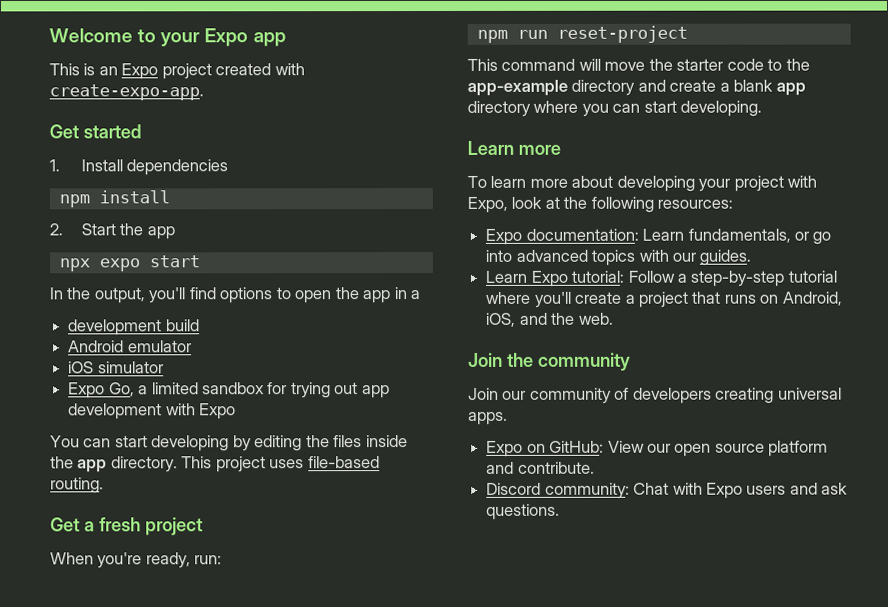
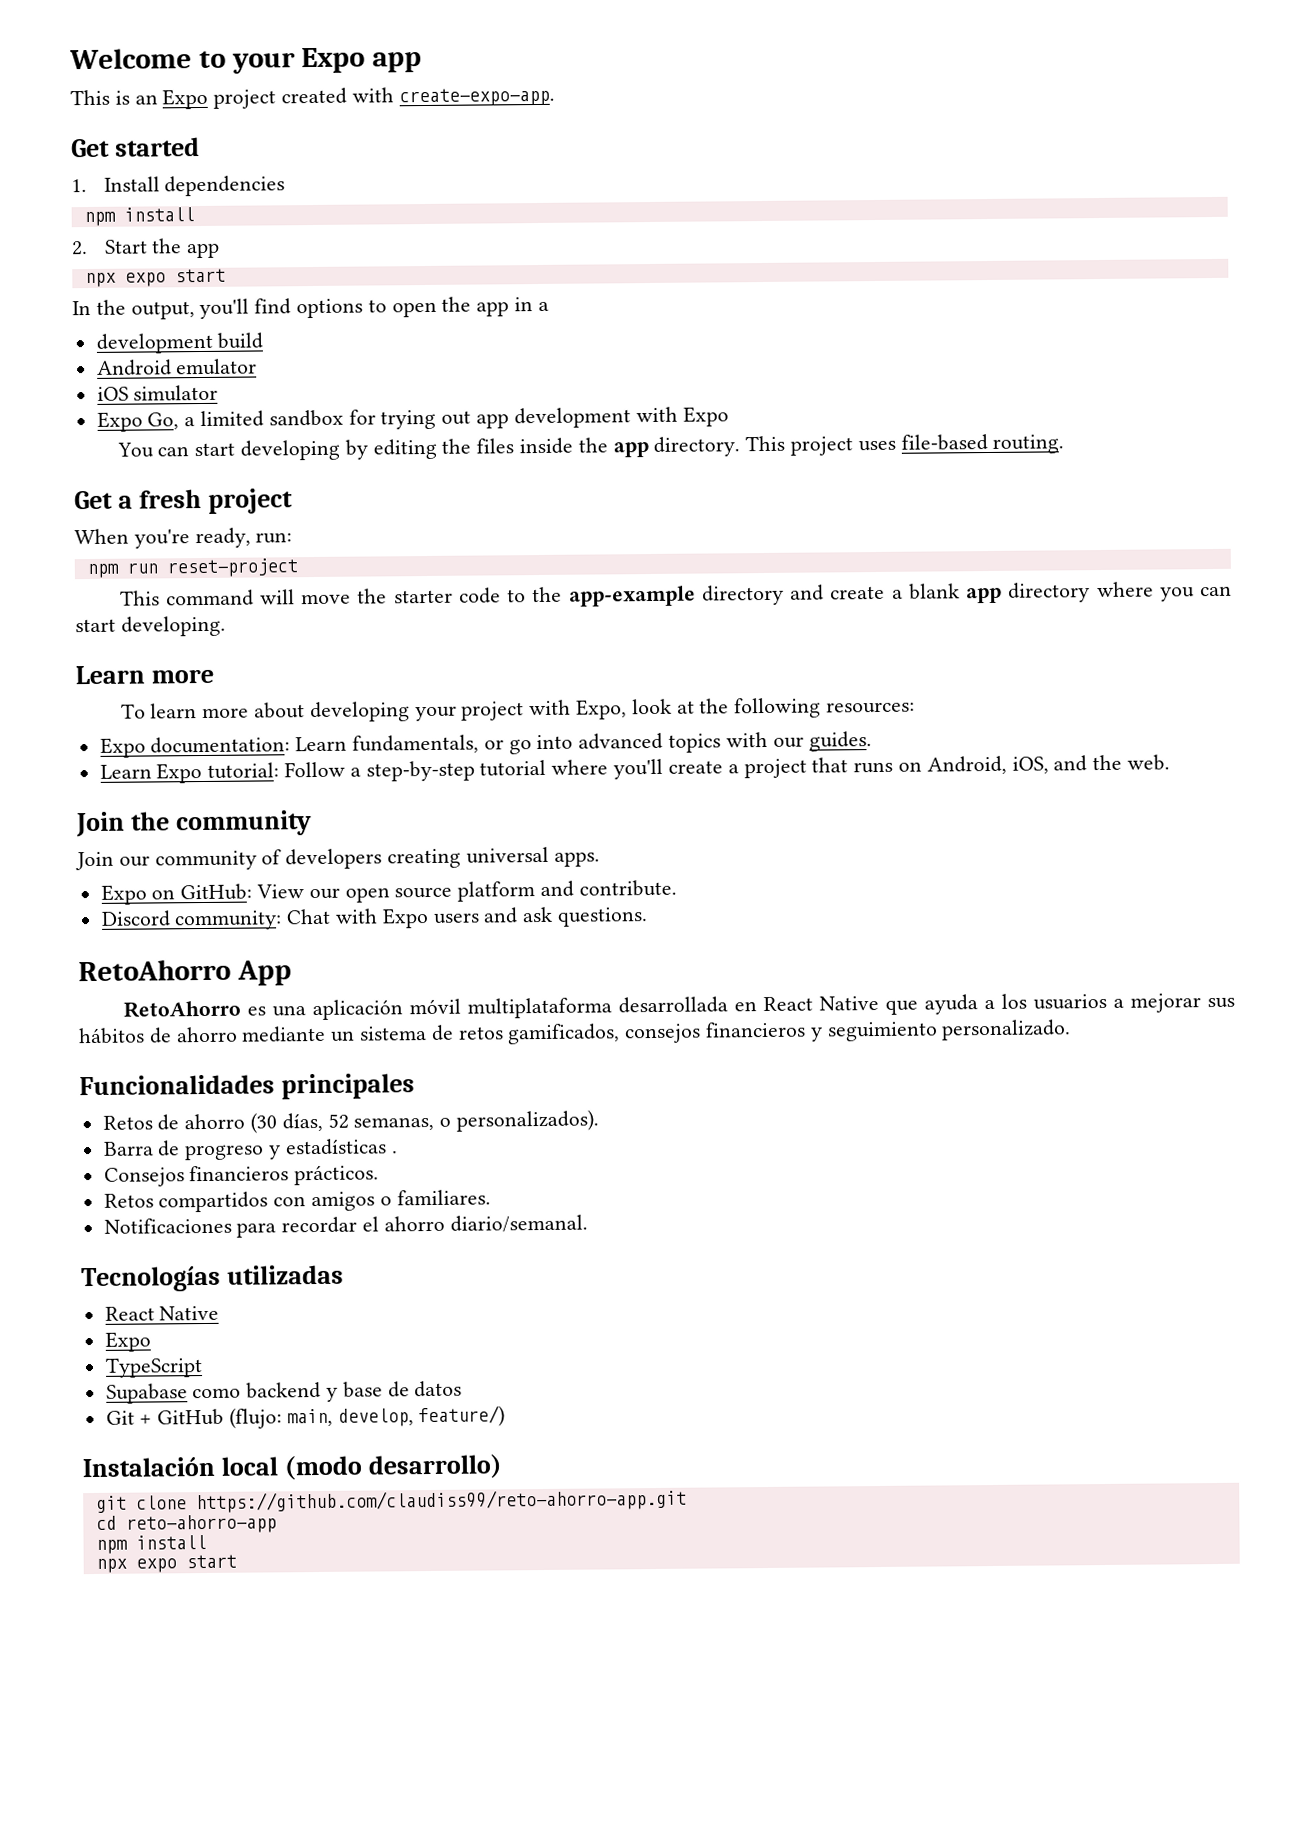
+ RetoAhorro App
+ RetoAhorro es una aplicación móvil multiplataforma desarrollada en React Native que ayuda a los usuarios a mejorar sus hábitos de ahorro mediante un sistema de retos gamificados, consejos financieros y seguimiento personalizado.
+ Funcionalidades principales
+ Retos de ahorro (30 días, 52 semanas, o personalizados).
+ Barra de progreso y estadísticas .
+ Consejos financieros prácticos.
+ Retos compartidos con amigos o familiares.
+ Notificaciones para recordar el ahorro diario/semanal.
+ Tecnologías utilizadas
+ React Native
+ Expo
+ TypeScript
+ Supabase como backend y base de datos
+ Git + GitHub (flujo: main, develop, feature/)
+ Instalación local (modo desarrollo)
+ git clone https://github.com/claudiss99/reto-ahorro-app.git
+ cd reto-ahorro-app
+ npm install
+ npx expo start

